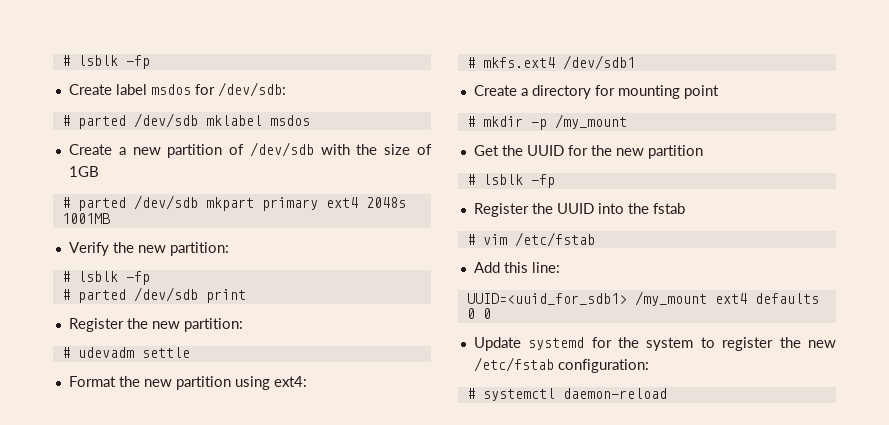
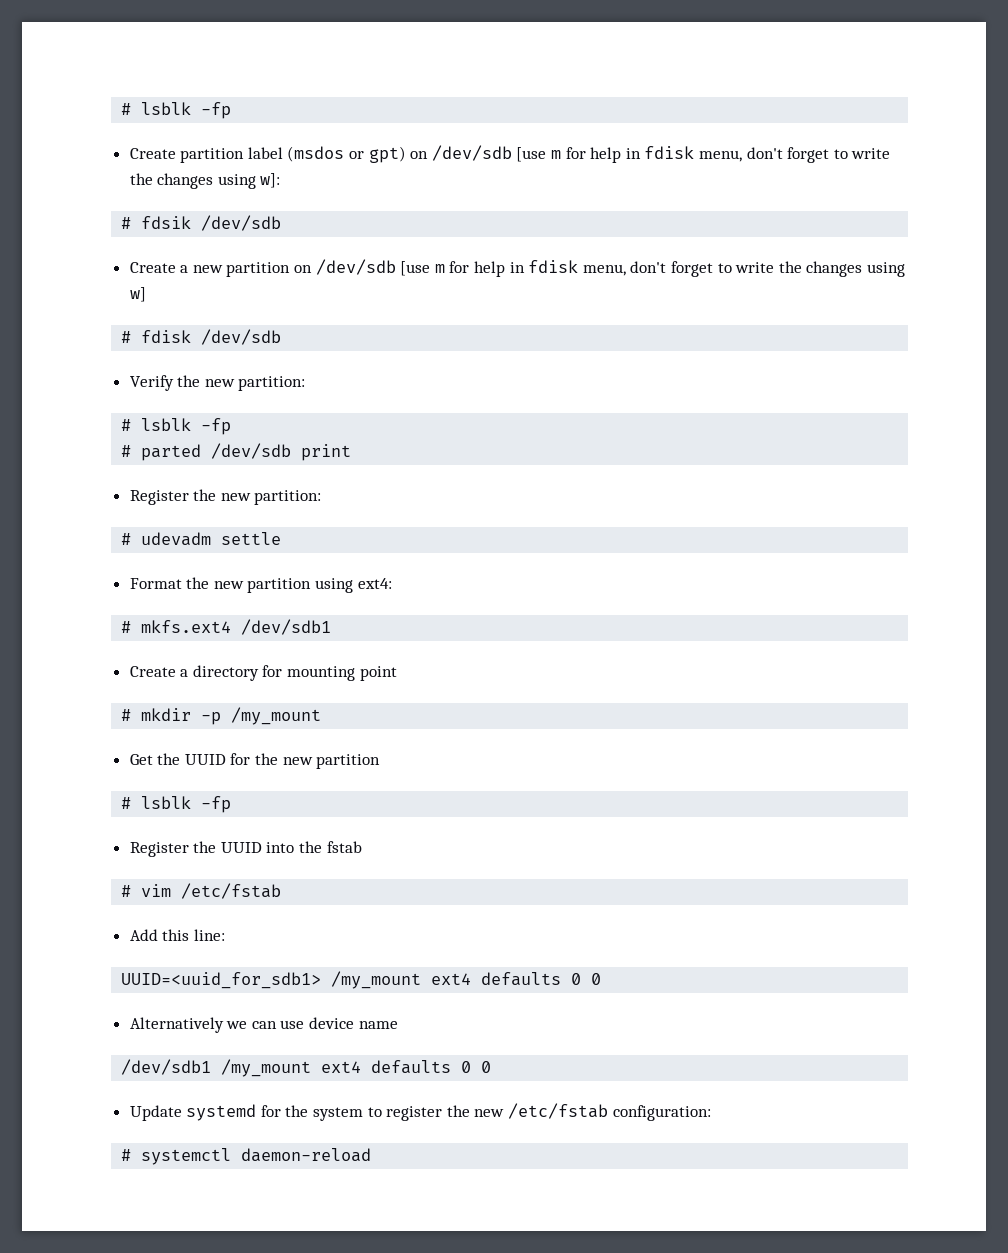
- Create label msdos for /dev/sdb:
- # parted /dev/sdb mklabel msdos
+ Create partition label (msdos or gpt) on /dev/sdb [use m for help in fdisk menu, don't forget to write the changes using w]:
+ # fdsik /dev/sdb
- Create a new partition of /dev/sdb with the size of 1GB
- # parted /dev/sdb mkpart primary ext4 2048s 1001MB
+ Create a new partition on /dev/sdb [use m for help in fdisk menu, don't forget to write the changes using w]
+ # fdisk /dev/sdb
+ Alternatively we can use device name
+ /dev/sdb1 /my_mount ext4 defaults 0 0

